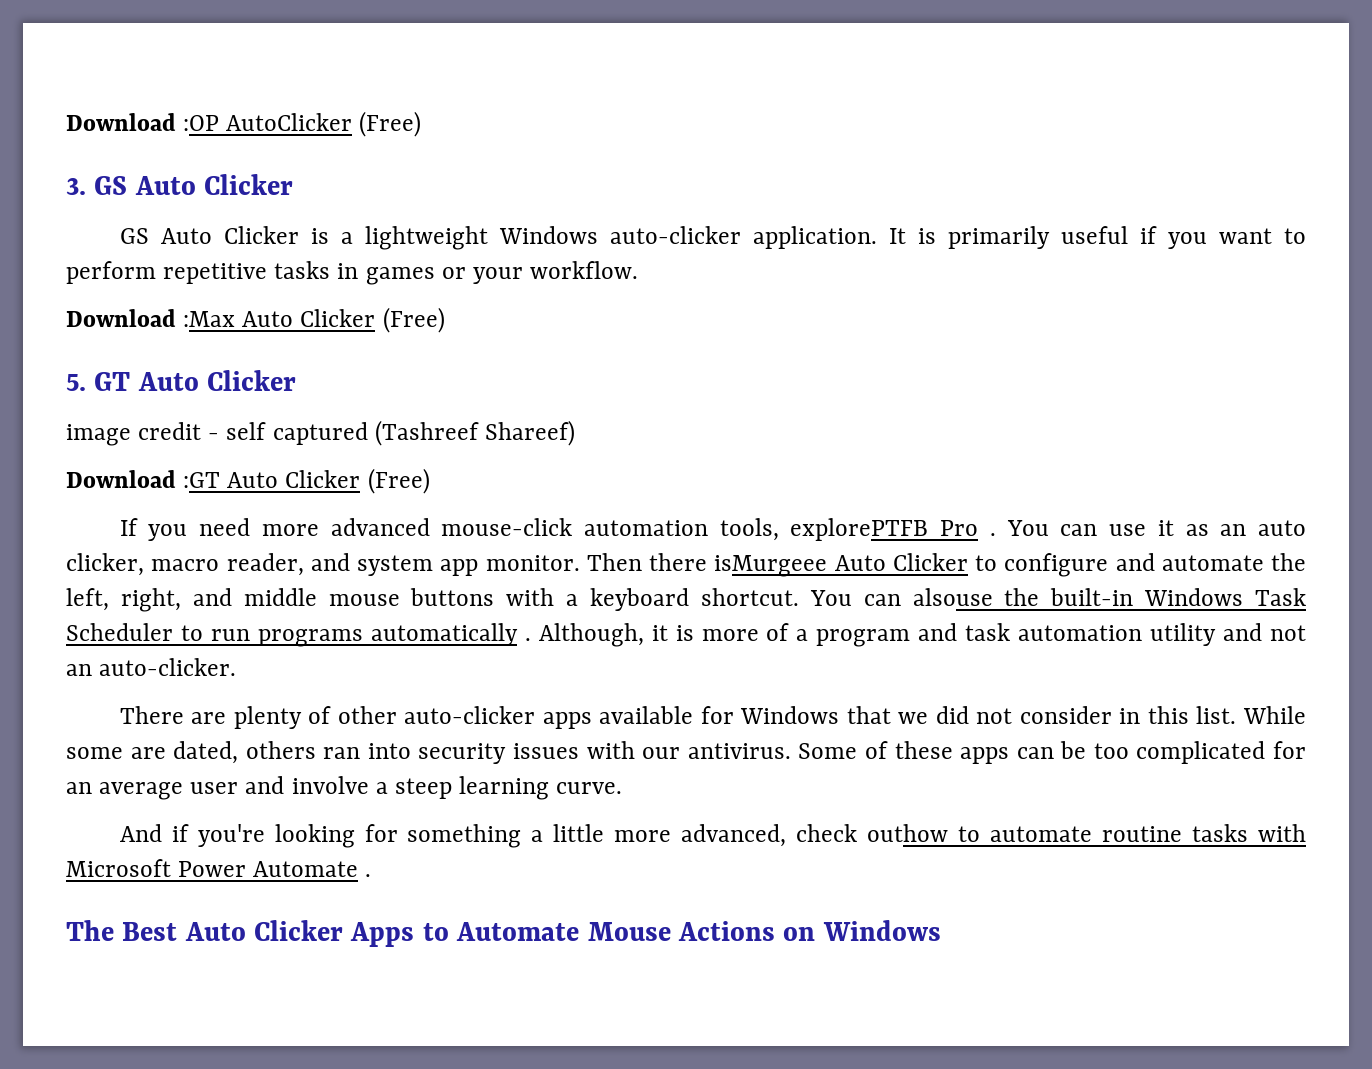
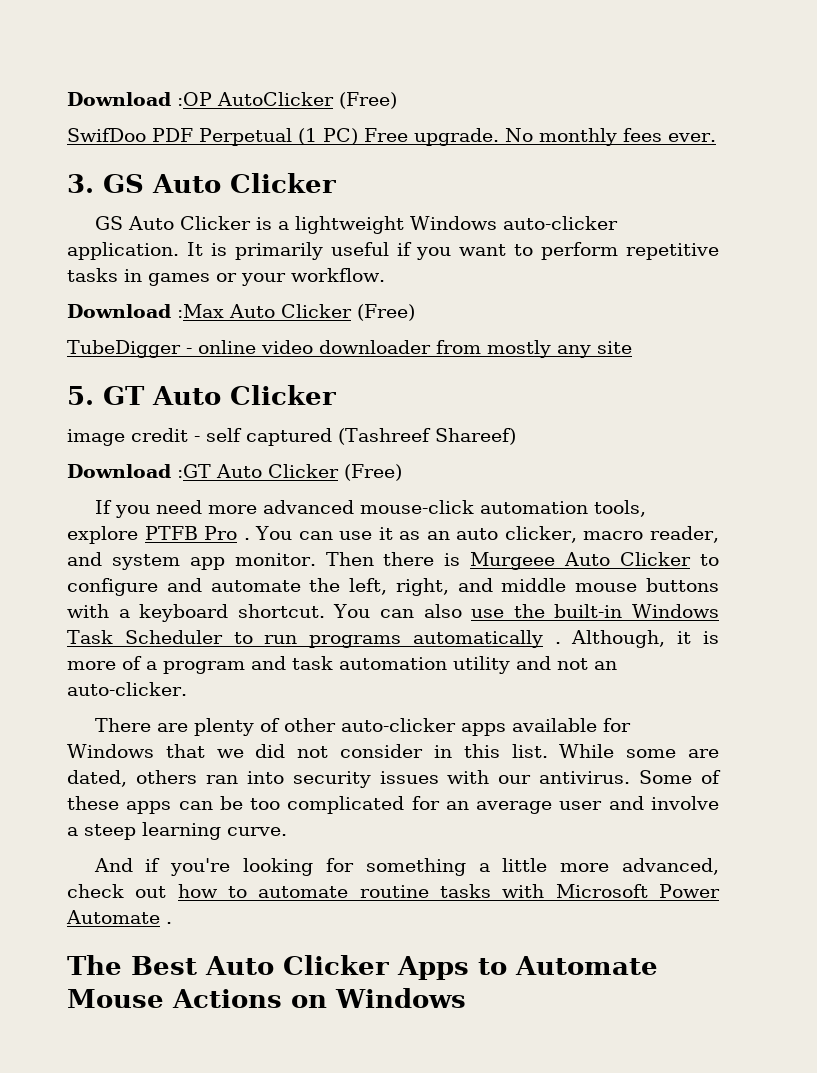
+ SwifDoo PDF Perpetual (1 PC) Free upgrade. No monthly fees ever.
+ TubeDigger - online video downloader from mostly any site
- If you need more advanced mouse-click automation tools, explorePTFB Pro .
+ If you need more advanced mouse-click automation tools, explore PTFB Pro .
- Then there isMurgeee Auto Clicker to configure and automate the left, right, and middle mouse buttons with a keyboard shortcut.
+ Then there is Murgeee Auto Clicker to configure and automate the left, right, and middle mouse buttons with a keyboard shortcut.
- You can alsouse the built-in Windows Task Scheduler to run programs automatically .
+ You can also use the built-in Windows Task Scheduler to run programs automatically .
- And if you're looking for something a little more advanced, check outhow to automate routine tasks with Microsoft Power Automate .
+ And if you're looking for something a little more advanced, check out how to automate routine tasks with Microsoft Power Automate .

